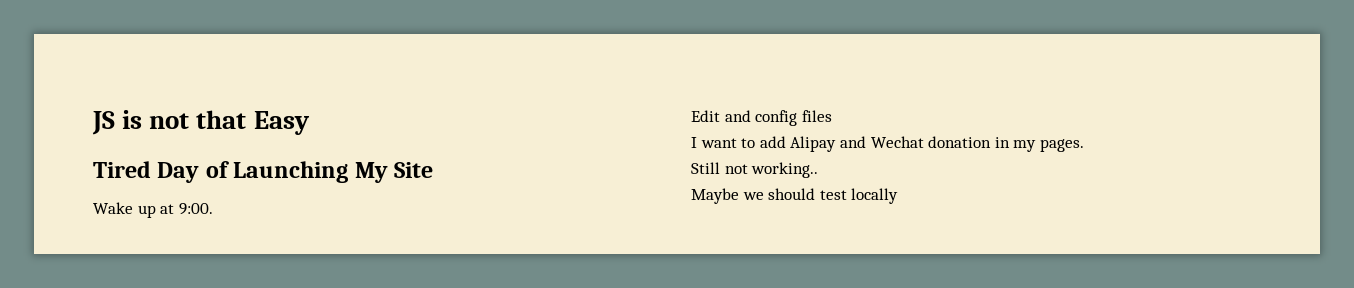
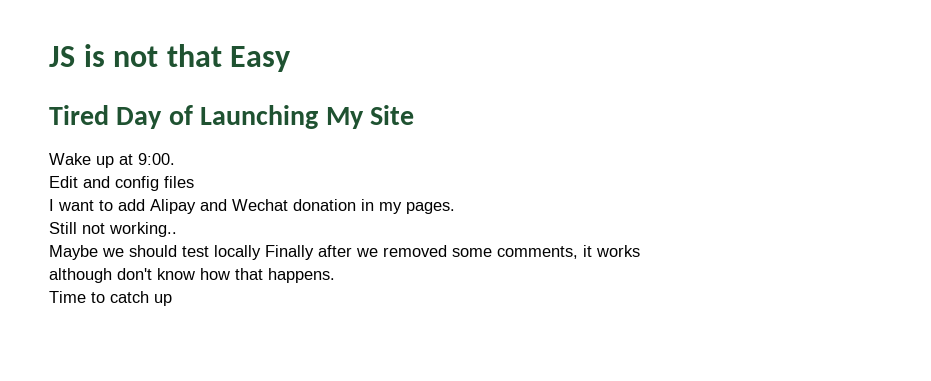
- Maybe we should test locally
+ Maybe we should test locally Finally after we removed some comments, it works
+ although don't know how that happens.
+ Time to catch up

